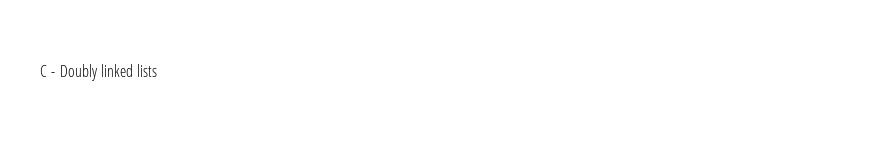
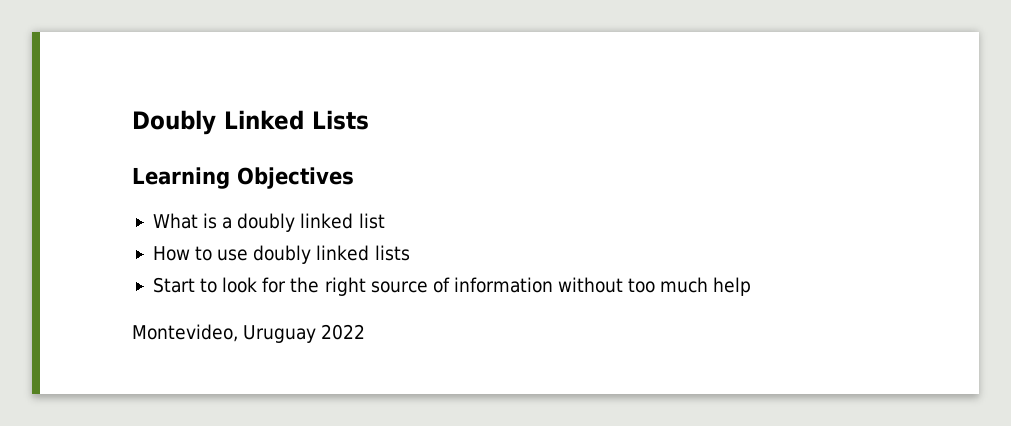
- C - Doubly linked lists
+ Doubly Linked Lists
+ Learning Objectives
+ What is a doubly linked list
+ How to use doubly linked lists
+ Start to look for the right source of information without too much help
+ Montevideo, Uruguay 2022

